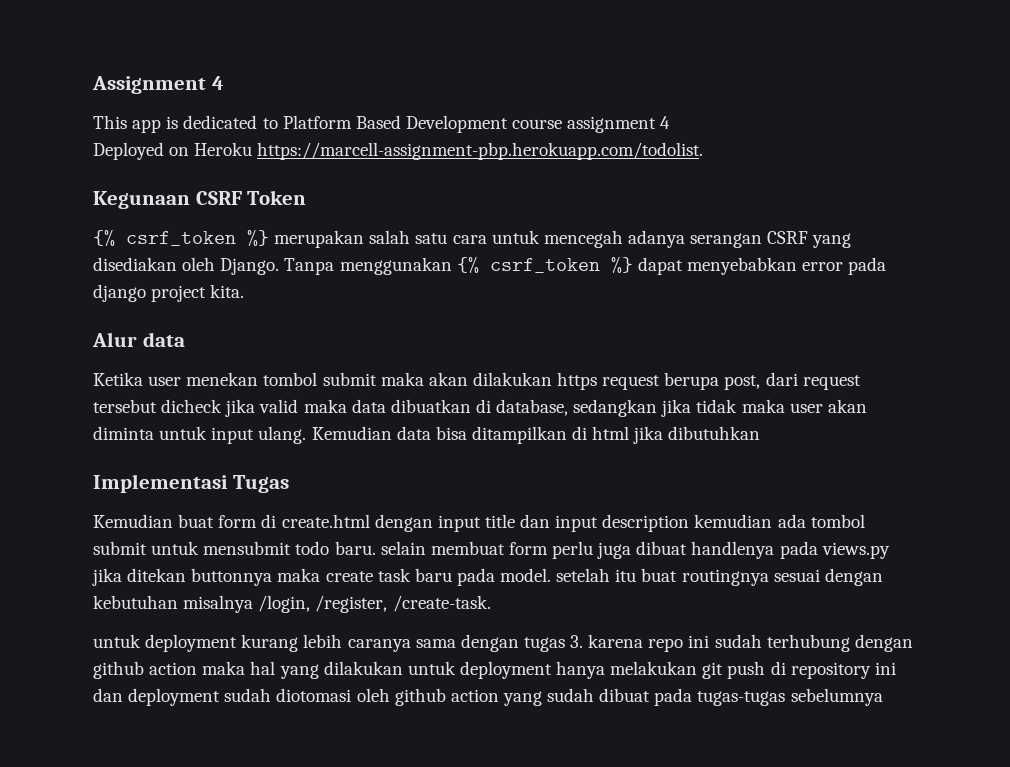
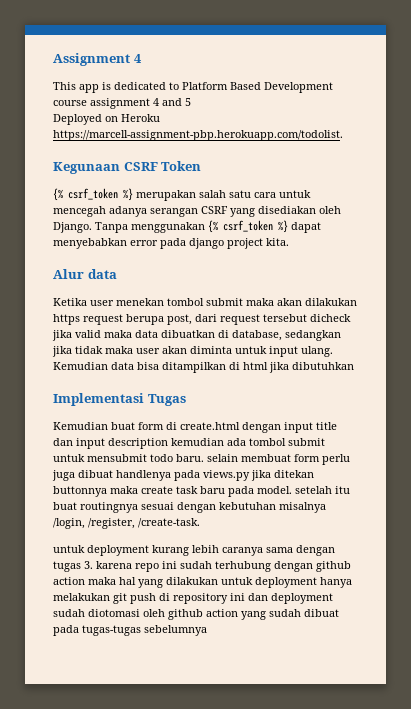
- This app is dedicated to Platform Based Development course assignment 4
+ This app is dedicated to Platform Based Development course assignment 4 and 5

